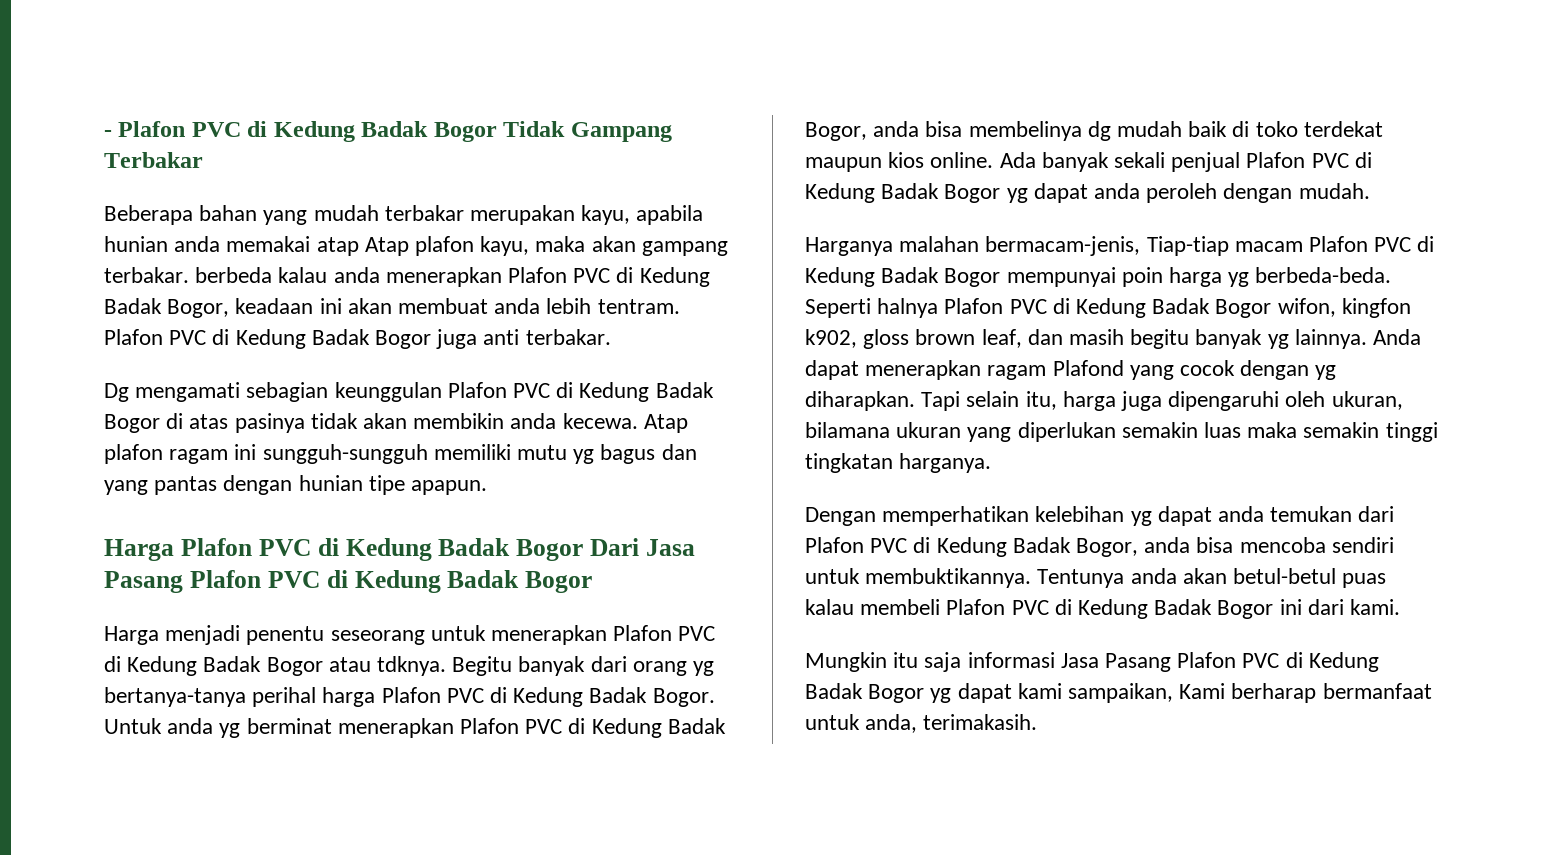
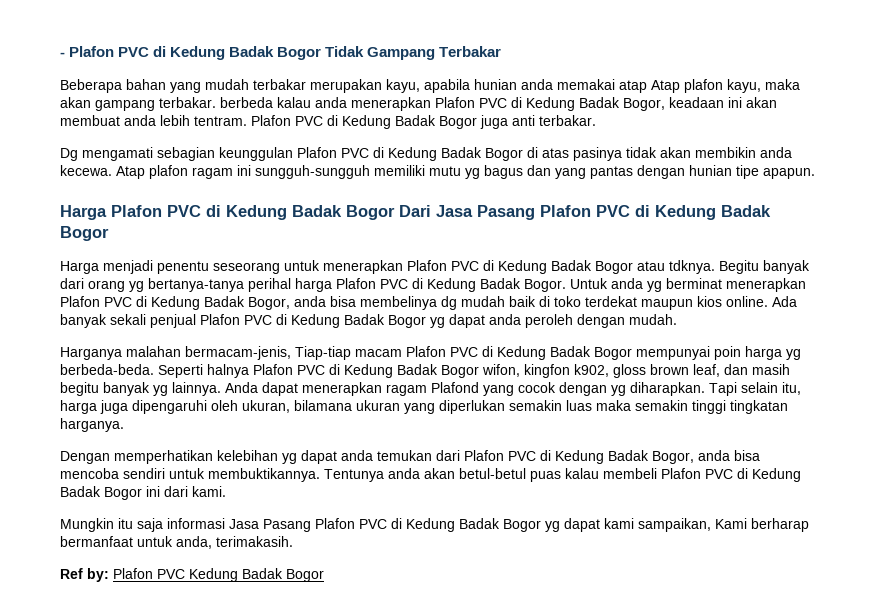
+ Ref by: Plafon PVC Kedung Badak Bogor

